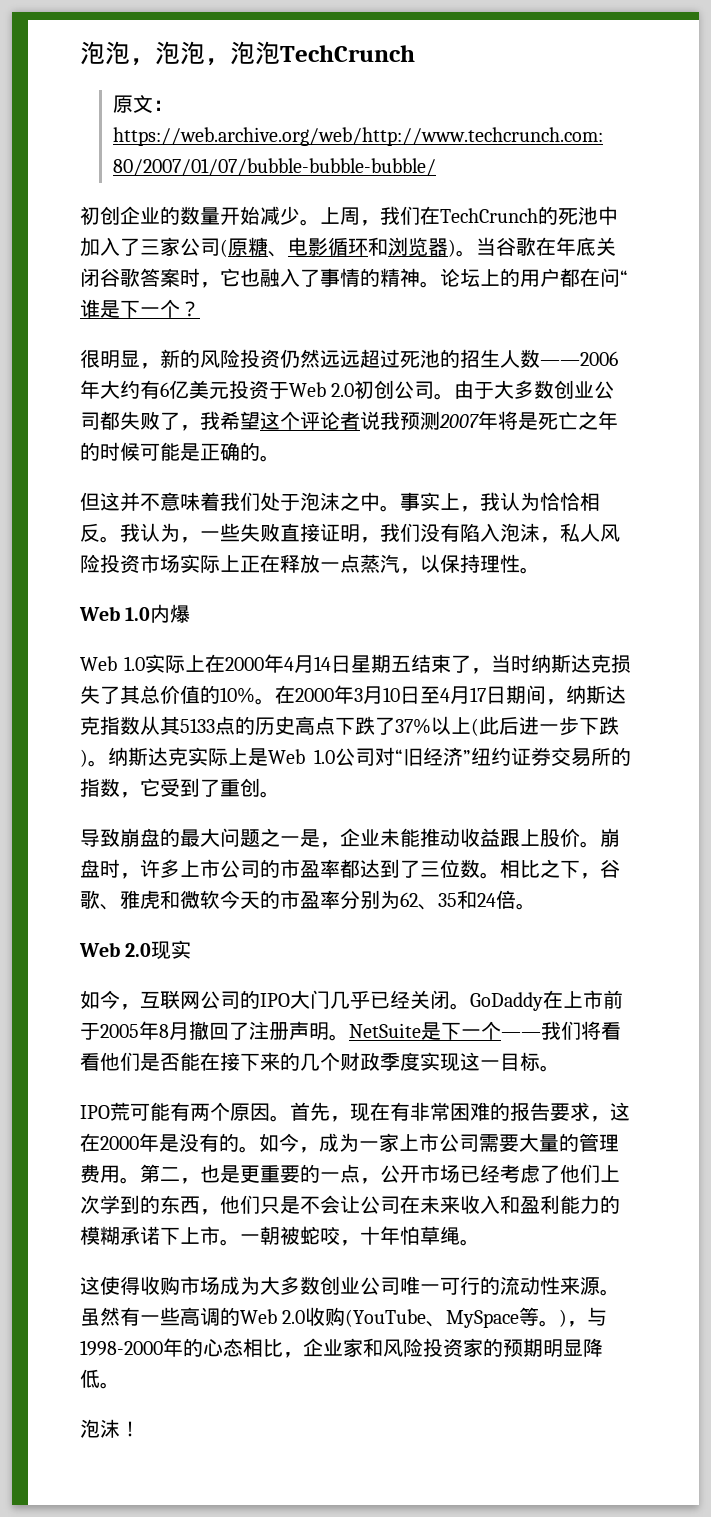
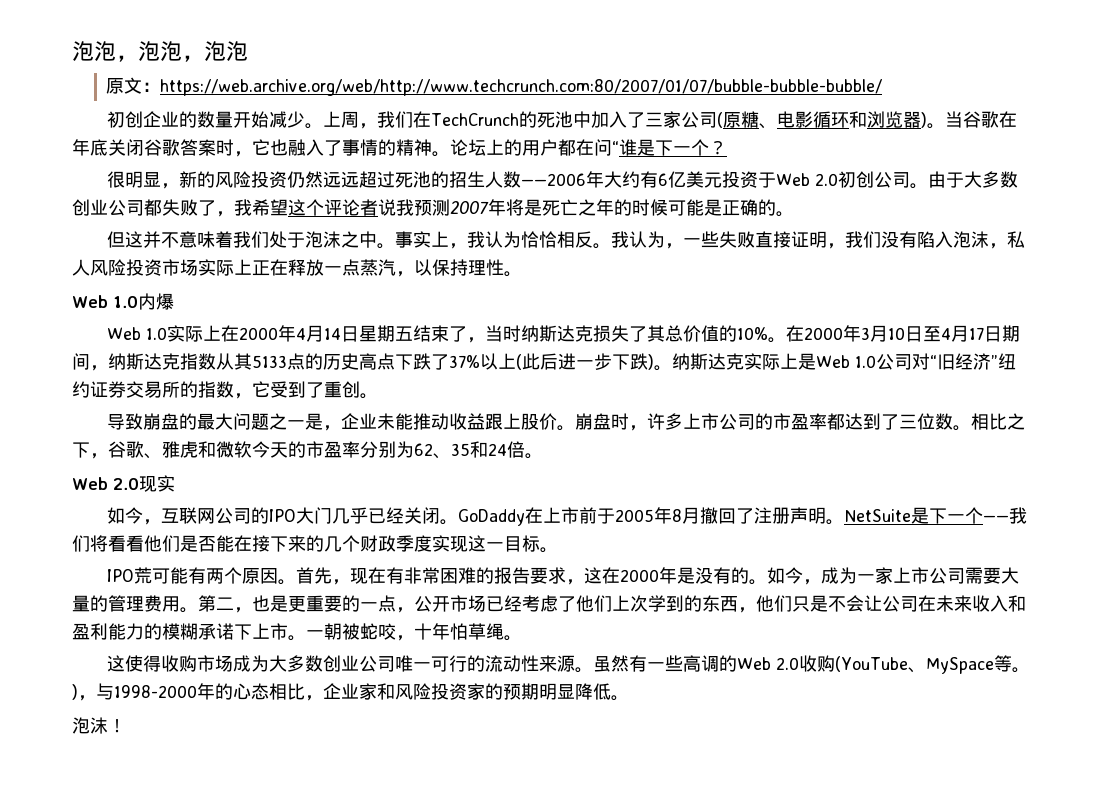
- 泡泡，泡泡，泡泡TechCrunch
+ 泡泡，泡泡，泡泡

